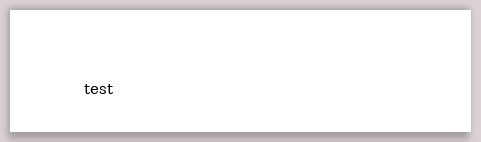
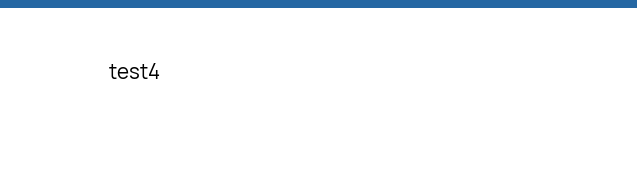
- test
+ test4

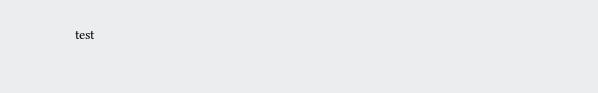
- test4
+ test

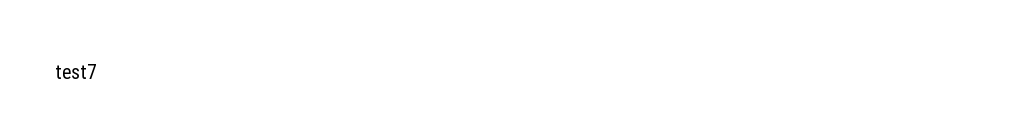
- test
+ test7

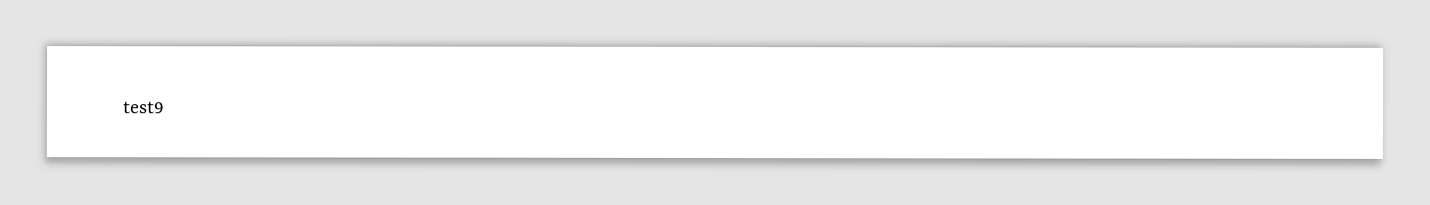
- test7
+ test9

